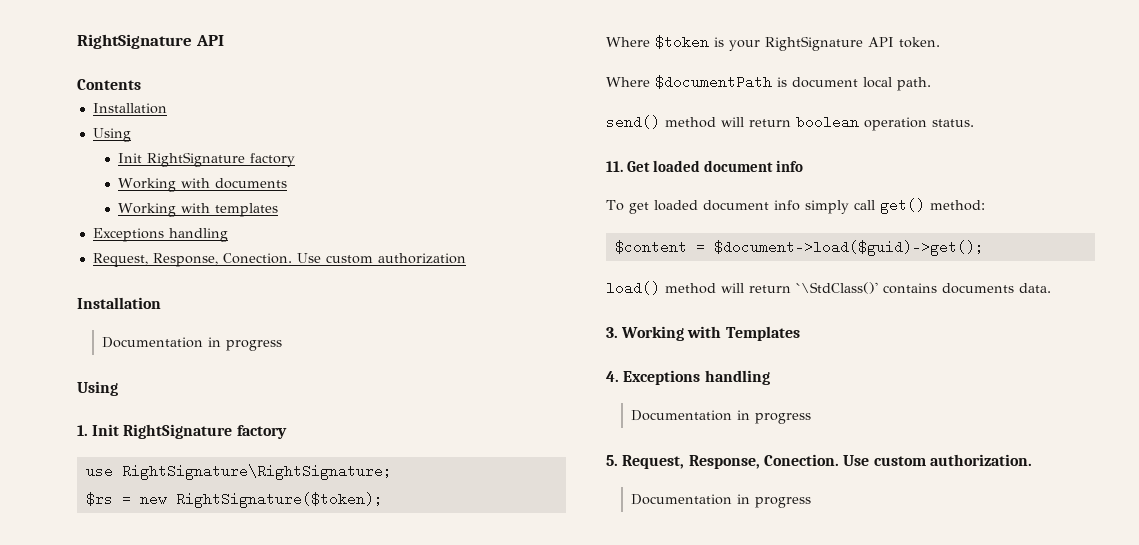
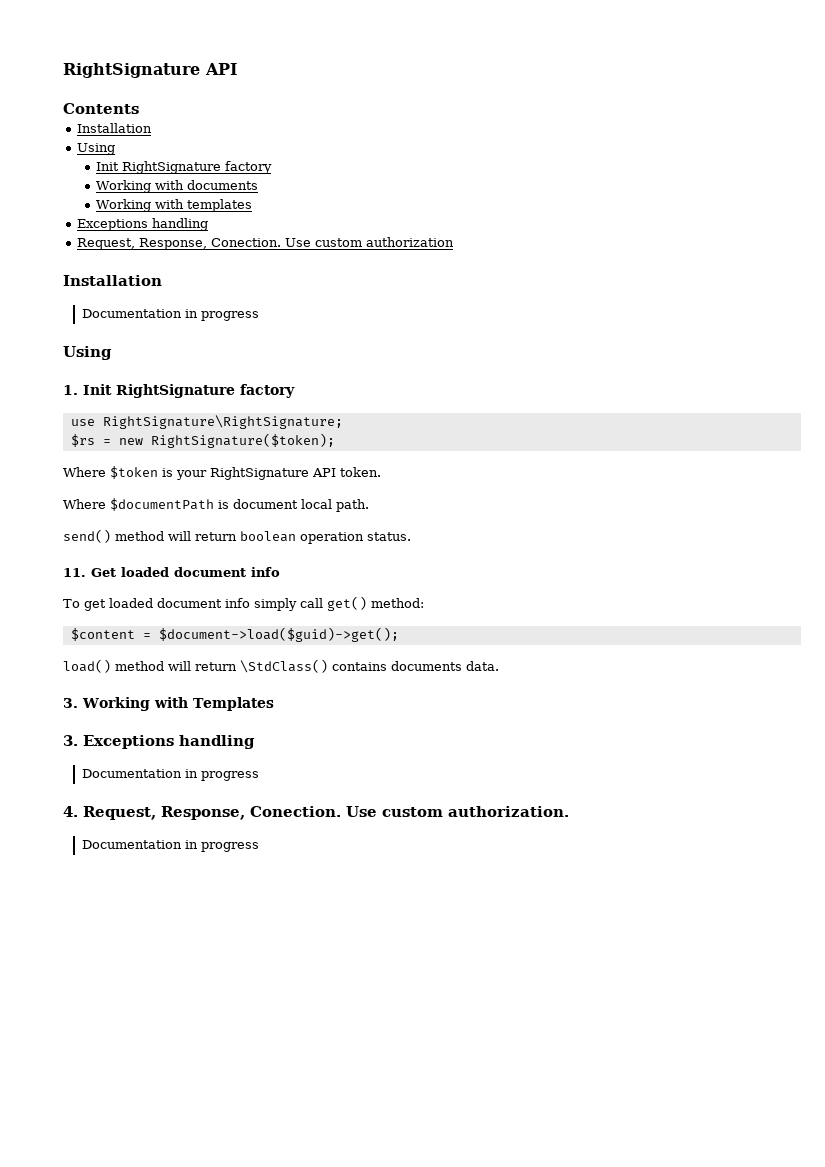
- load() method will return `\StdClass()' contains documents data.
+ load() method will return \StdClass() contains documents data.
- 4. Exceptions handling
+ 3. Exceptions handling
- 5. Request, Response, Conection.
+ 4. Request, Response, Conection.

